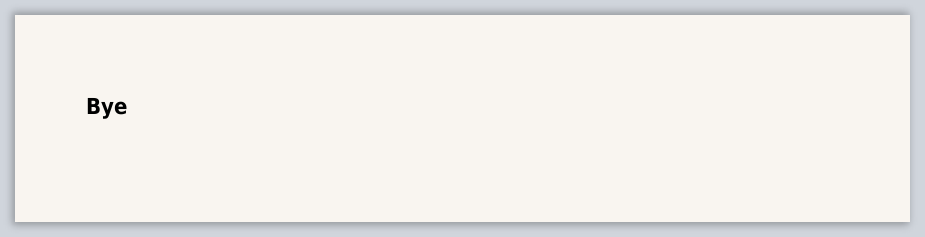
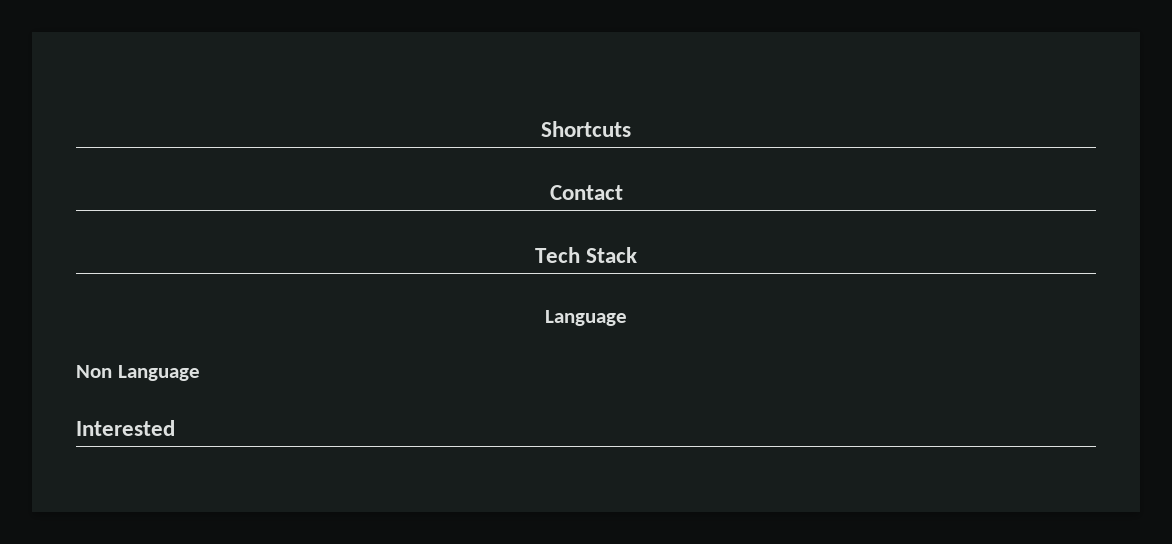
- Bye
+ Shortcuts
+ Contact
+ Tech Stack
+ Language
+ Non Language
+ Interested

